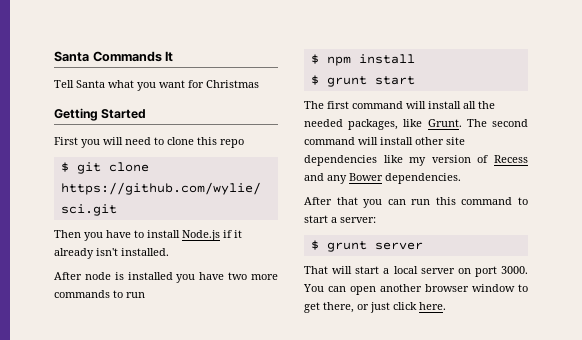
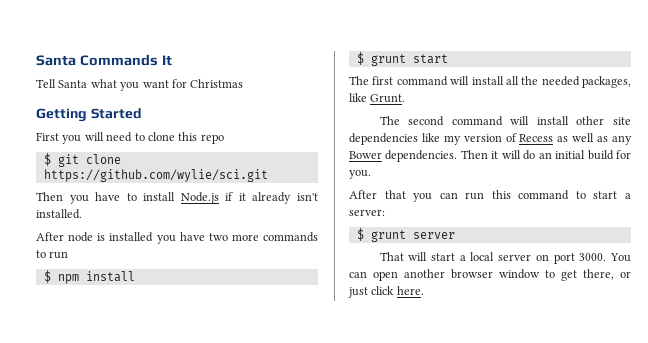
- The first command will install all the needed packages, like Grunt. The second command will install other site dependencies like my version of Recess and any Bower dependencies.
+ The first command will install all the needed packages, like Grunt.
+ The second command will install other site dependencies like my version of Recess as well as any Bower dependencies. Then it will do an initial build for you.

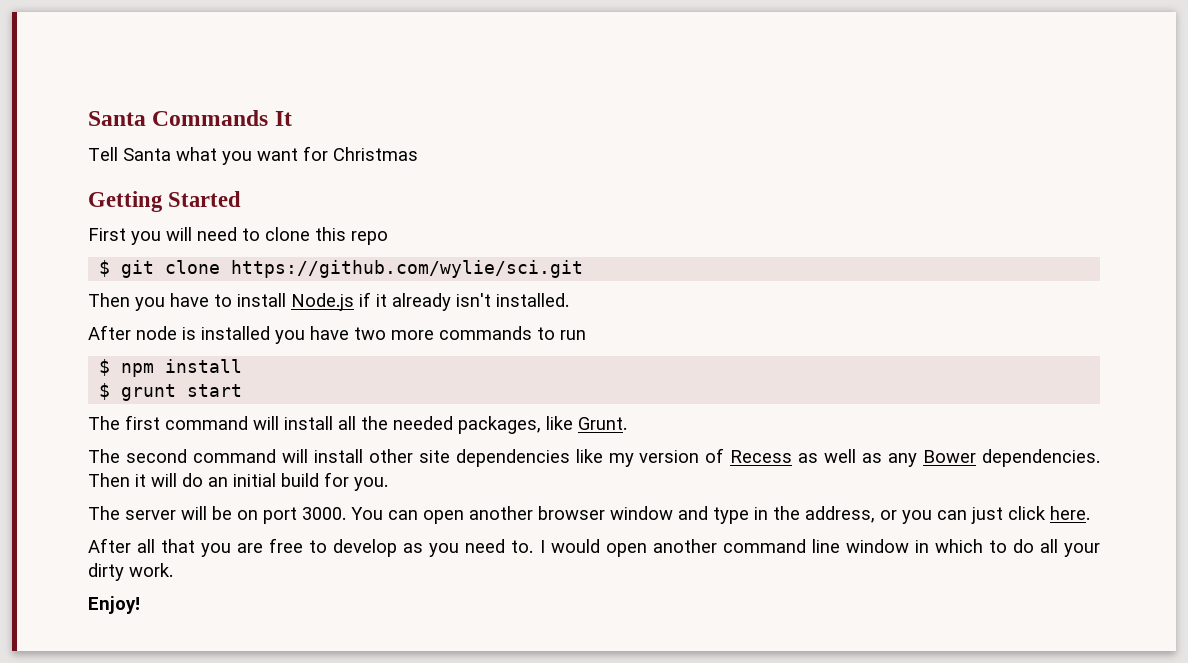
- After that you can run this command to start a server:
- $ grunt server
- That will start a local server on port 3000.
+ The server will be on port 3000.
- You can open another browser window to get there, or just click here.
+ You can open another browser window and type in the address, or you can just click here.
+ After all that you are free to develop as you need to. I would open another command line window in which to do all your dirty work.
+ Enjoy!

